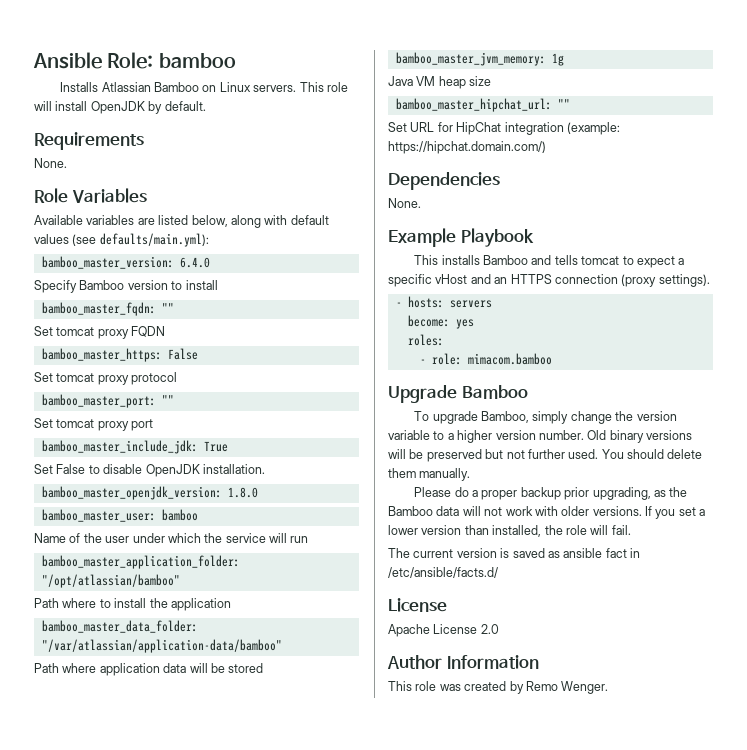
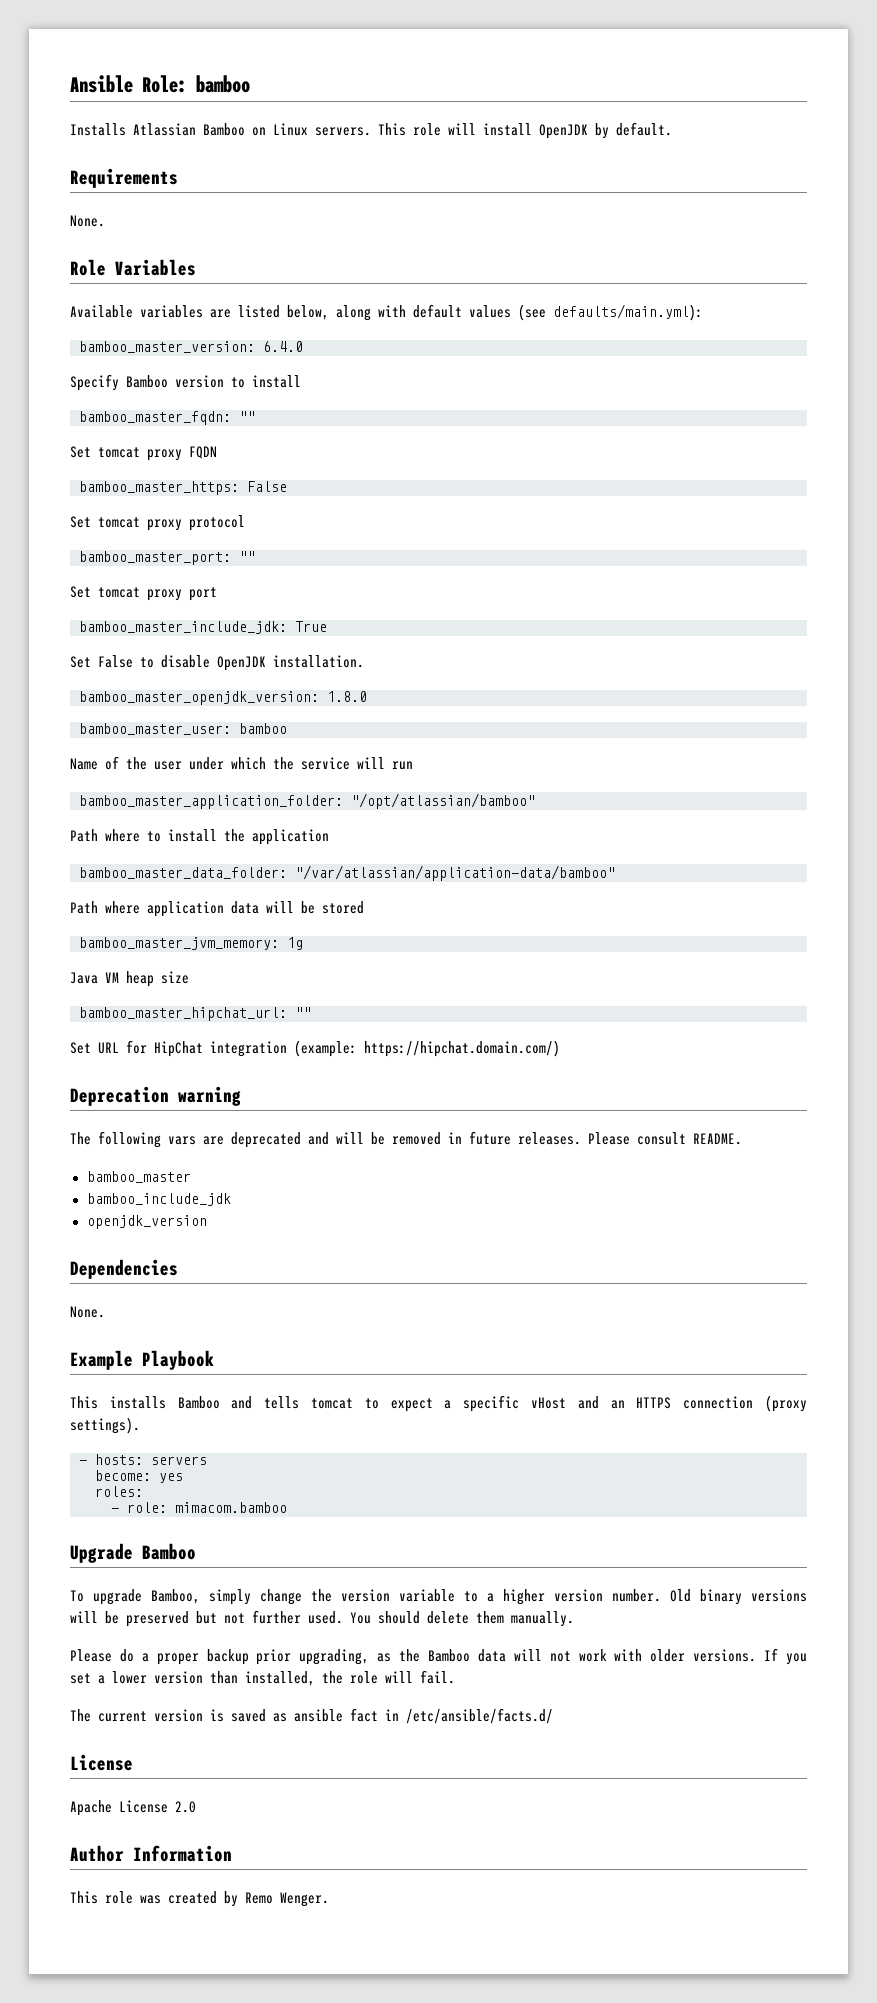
+ Deprecation warning
+ The following vars are deprecated and will be removed in future releases. Please consult README.
+ bamboo_master
+ bamboo_include_jdk
+ openjdk_version

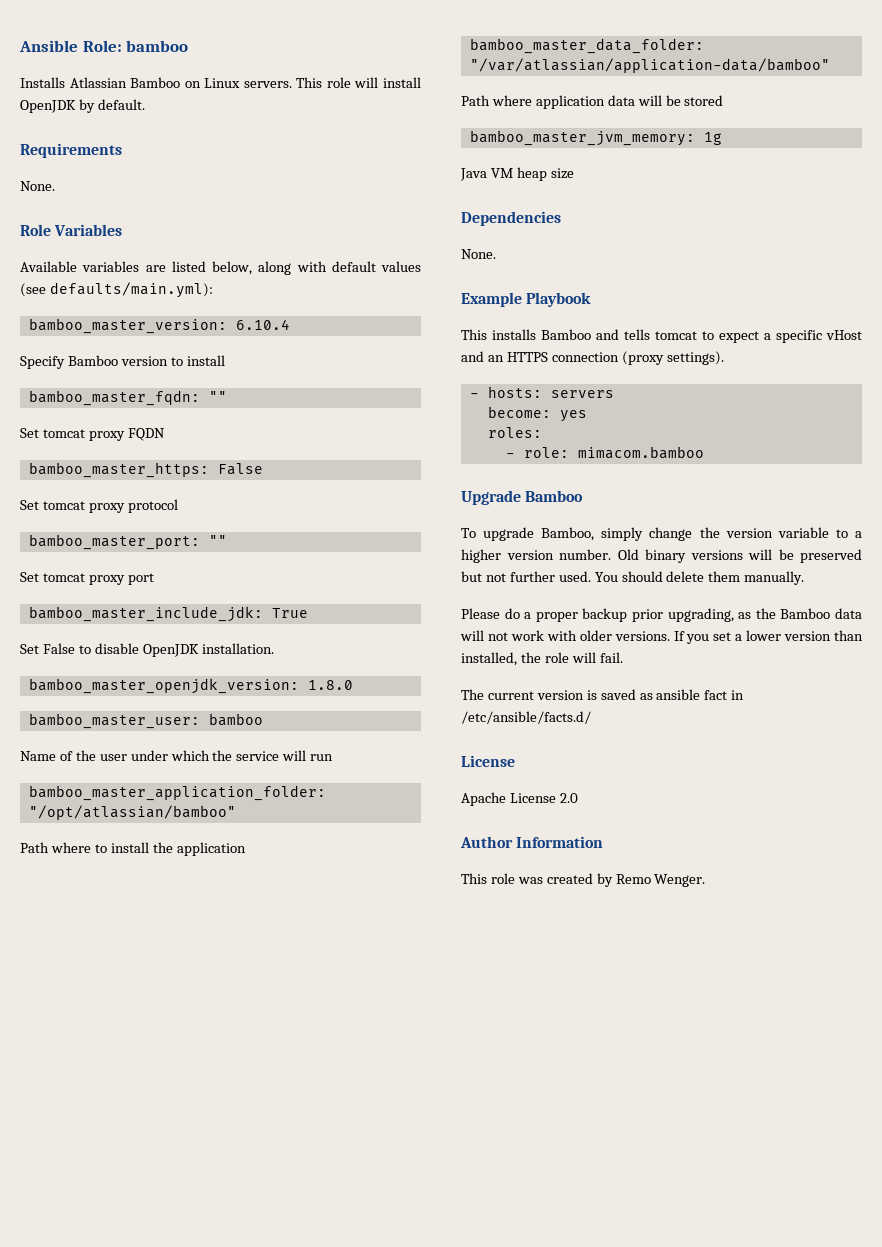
- bamboo_master_version: 6.4.0
+ bamboo_master_version: 6.10.4
- bamboo_master_hipchat_url: ""
- Set URL for HipChat integration (example: https://hipchat.domain.com/)
- Deprecation warning
- The following vars are deprecated and will be removed in future releases. Please consult README.
- bamboo_master
- bamboo_include_jdk
- openjdk_version

